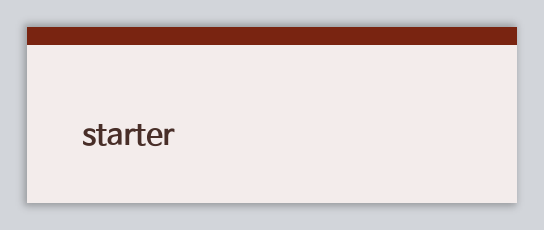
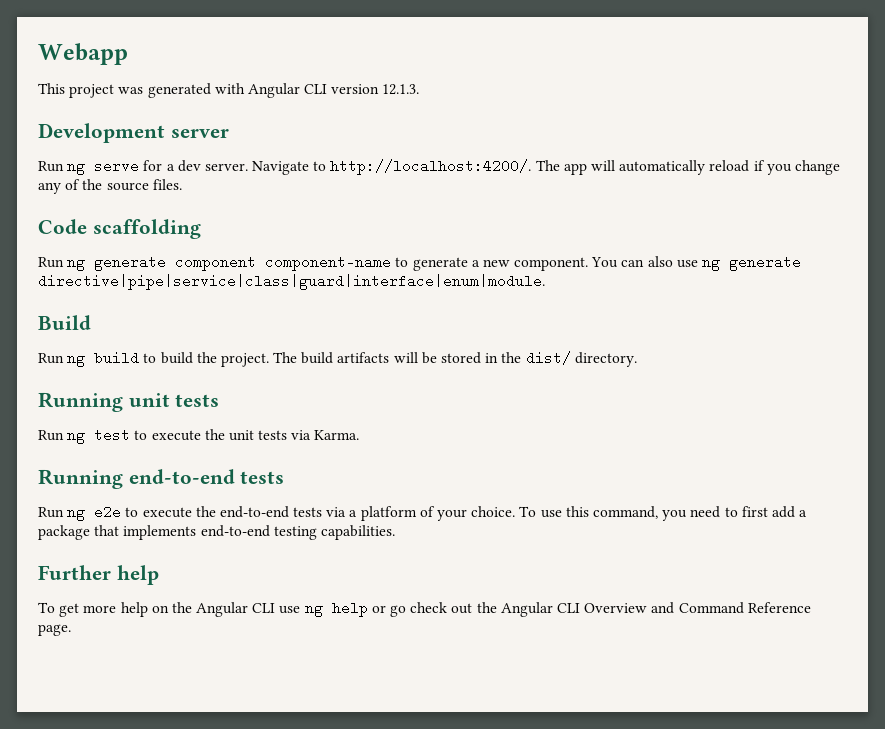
- starter
+ Webapp
+ This project was generated with Angular CLI version 12.1.3.
+ Development server
+ Run ng serve for a dev server. Navigate to http://localhost:4200/. The app will automatically reload if you change any of the source files.
+ Code scaffolding
+ Run ng generate component component-name to generate a new component. You can also use ng generate directive|pipe|service|class|guard|interface|enum|module.
+ Build
+ Run ng build to build the project. The build artifacts will be stored in the dist/ directory.
+ Running unit tests
+ Run ng test to execute the unit tests via Karma.
+ Running end-to-end tests
+ Run ng e2e to execute the end-to-end tests via a platform of your choice. To use this command, you need to first add a package that implements end-to-end testing capabilities.
+ Further help
+ To get more help on the Angular CLI use ng help or go check out the Angular CLI Overview and Command Reference page.

